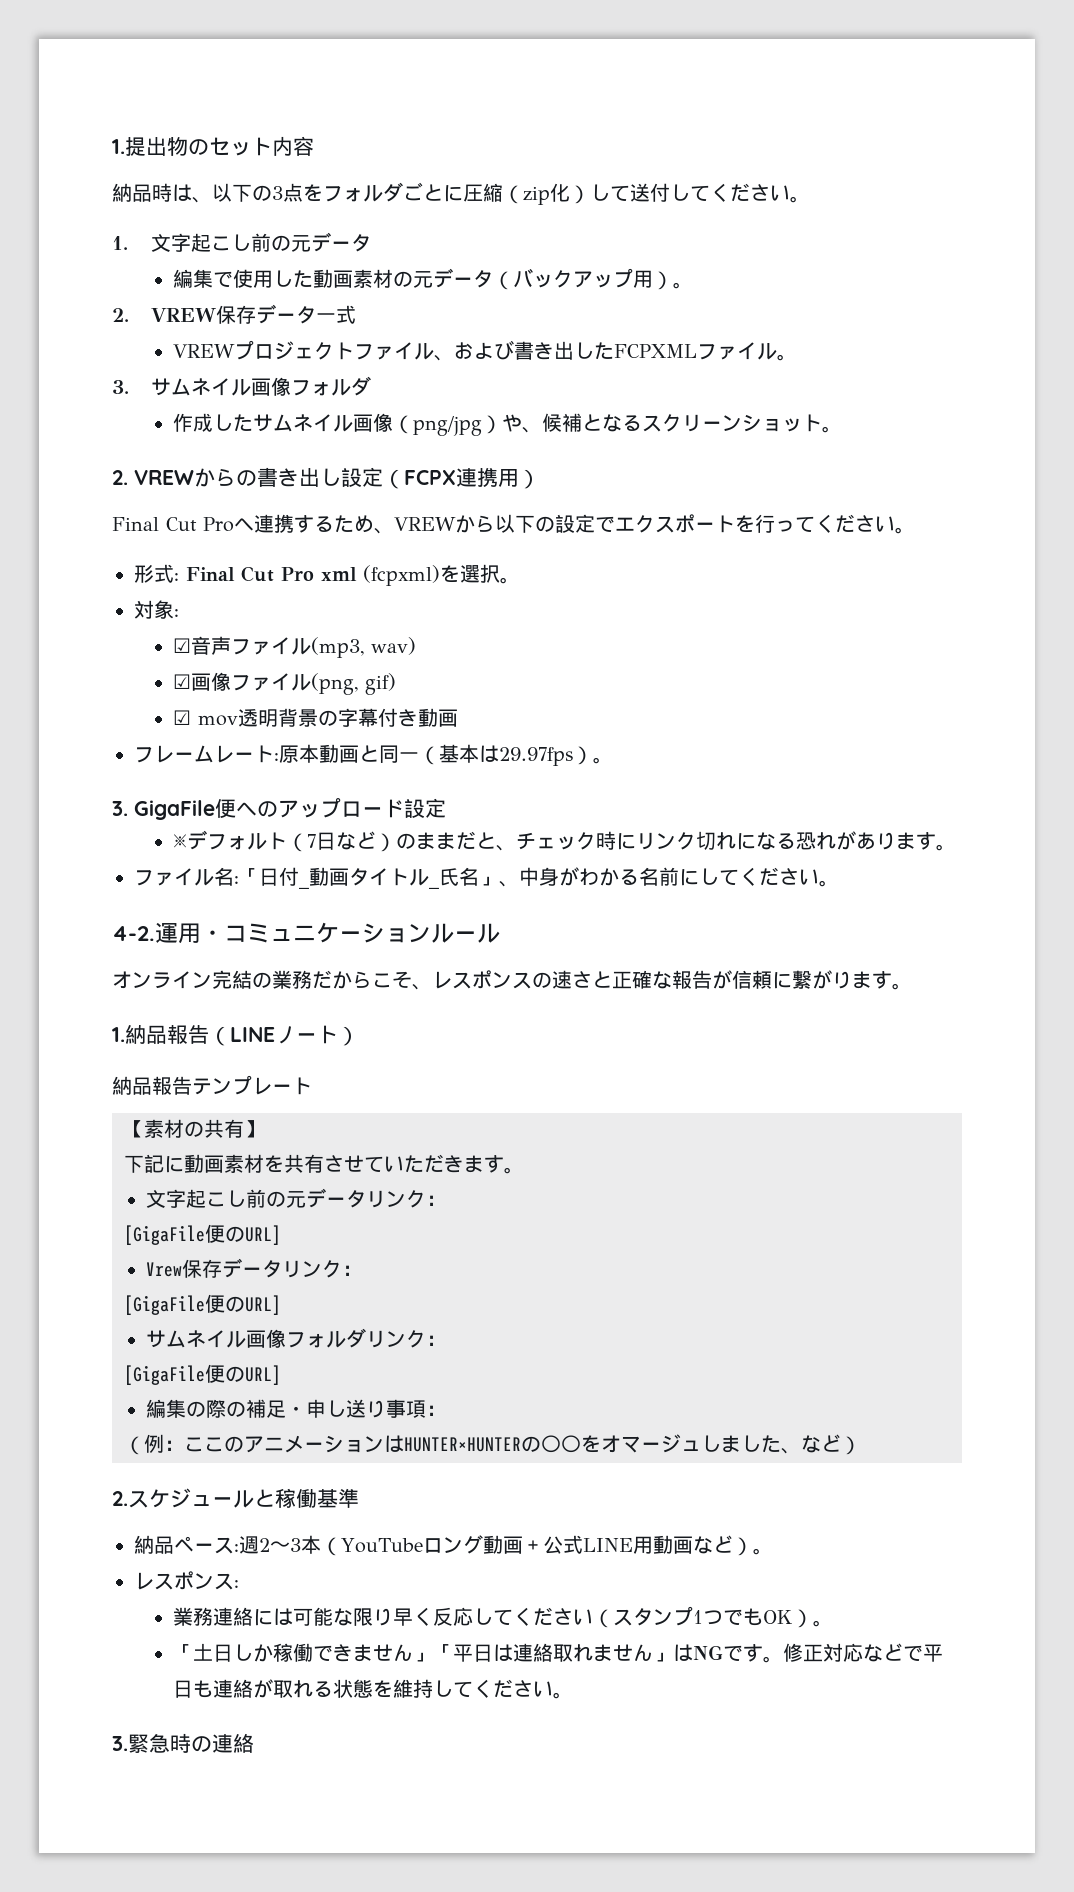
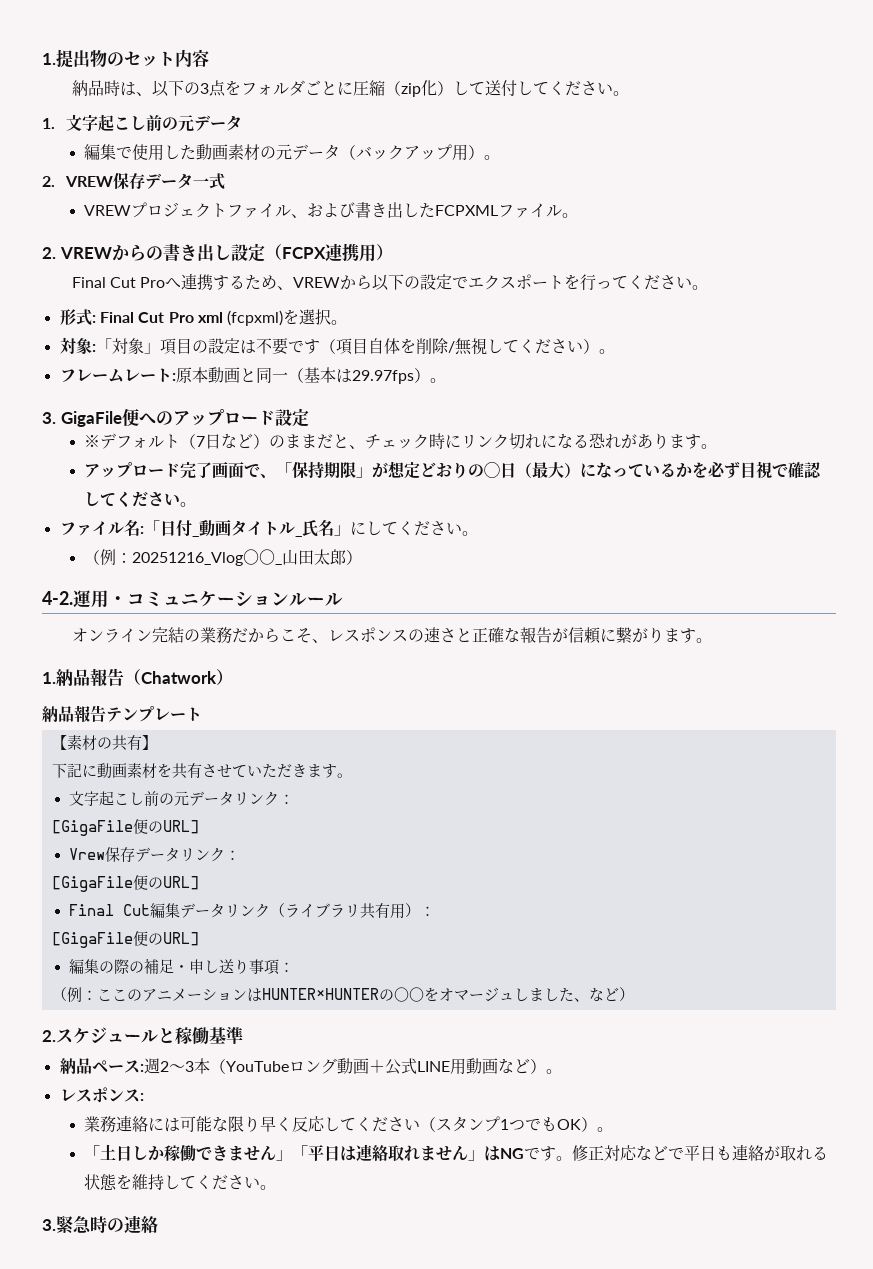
- 3.サムネイル画像フォルダ
- 作成したサムネイル画像（png/jpg）や、候補となるスクリーンショット。
- 対象:
- ☑音声ファイル(mp3, wav)
- ☑画像ファイル(png, gif)
- ☑ mov透明背景の字幕付き動画
+ 対象:「対象」項目の設定は不要です（項目自体を削除/無視してください）。
+ アップロード完了画面で、「保持期限」が想定どおりの◯日（最大）になっているかを必ず目視で確認してください。
- ファイル名:「日付_動画タイトル_氏名」、中身がわかる名前にしてください。
+ ファイル名:「日付_動画タイトル_氏名」にしてください。
+ （例：20251216_Vlog〇〇_山田太郎）
- 1.納品報告（LINEノート）
+ 1.納品報告（Chatwork）
- サムネイル画像フォルダリンク：
+ Final Cut編集データリンク（ライブラリ共有用）：

